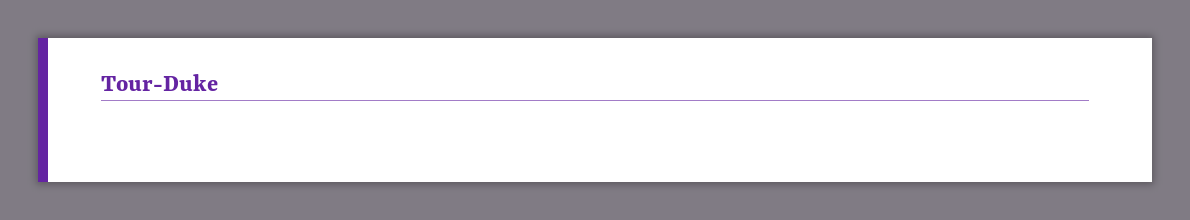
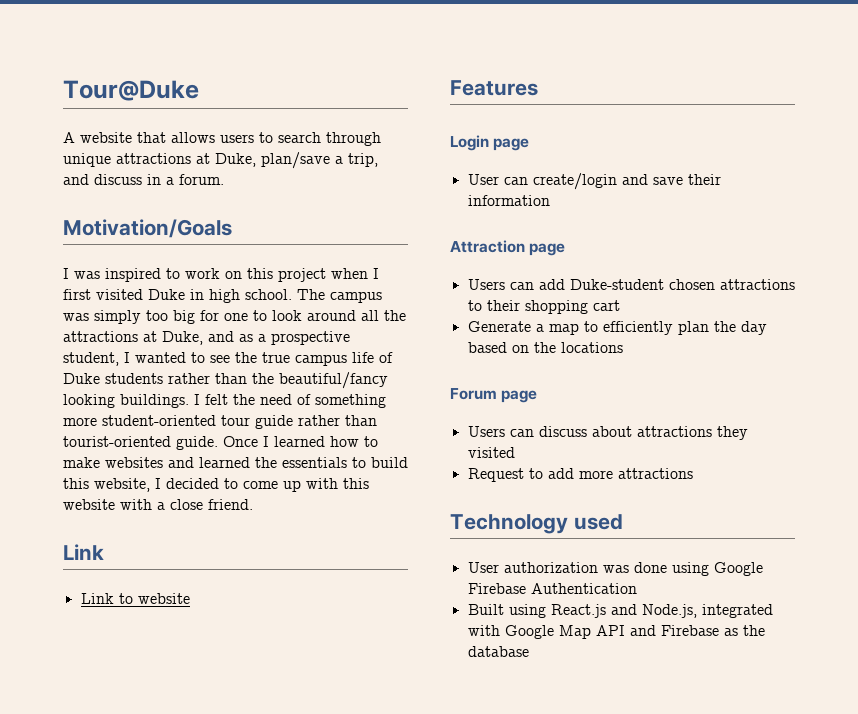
- Tour-Duke
+ Tour@Duke
+ A website that allows users to search through unique attractions at Duke, plan/save a trip, and discuss in a forum.
+ Motivation/Goals
+ I was inspired to work on this project when I first visited Duke in high school. The campus was simply too big for one to look around all the attractions at Duke, and as a prospective student, I wanted to see the true campus life of Duke students rather than the beautiful/fancy looking buildings. I felt the need of something more student-oriented tour guide rather than tourist-oriented guide. Once I learned how to make websites and learned the essentials to build this website, I decided to come up with this website with a close friend.
+ Link
+ Link to website
+ Features
+ Login page
+ User can create/login and save their information
+ Attraction page
+ Users can add Duke-student chosen attractions to their shopping cart
+ Generate a map to efficiently plan the day based on the locations
+ Forum page
+ Users can discuss about attractions they visited
+ Request to add more attractions
+ Technology used
+ User authorization was done using Google Firebase Authentication
+ Built using React.js and Node.js, integrated with Google Map API and Firebase as the database

